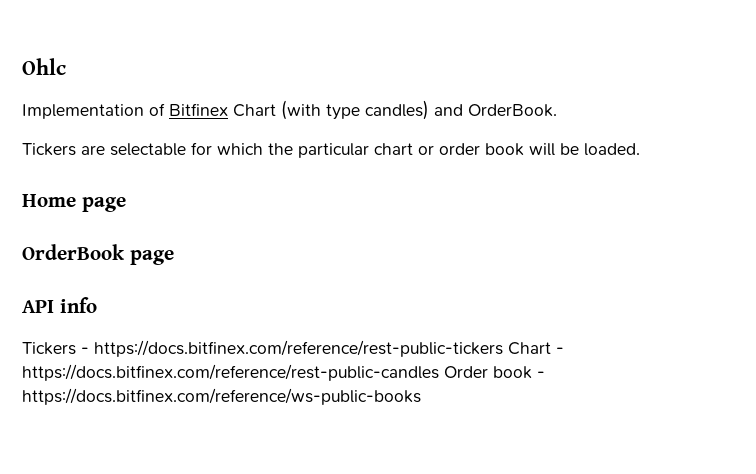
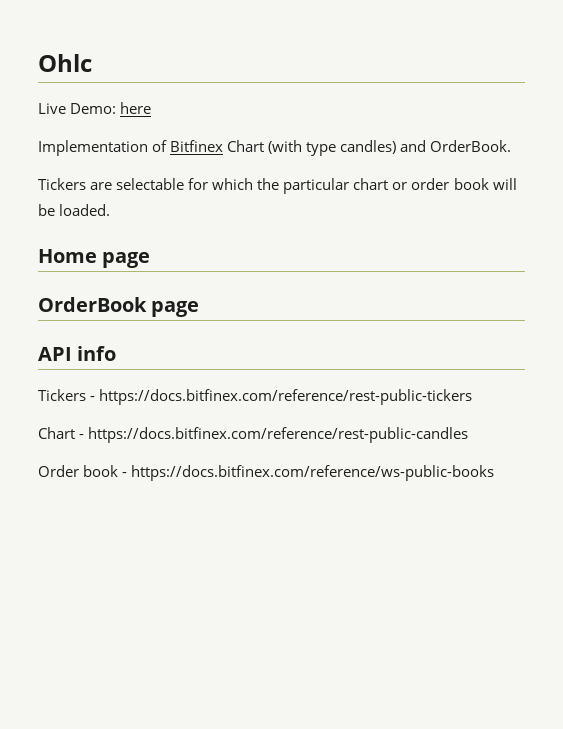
+ Live Demo: here
- Tickers - https://docs.bitfinex.com/reference/rest-public-tickers Chart - https://docs.bitfinex.com/reference/rest-public-candles Order book - https://docs.bitfinex.com/reference/ws-public-books
+ Tickers - https://docs.bitfinex.com/reference/rest-public-tickers
+ Chart - https://docs.bitfinex.com/reference/rest-public-candles
+ Order book - https://docs.bitfinex.com/reference/ws-public-books

